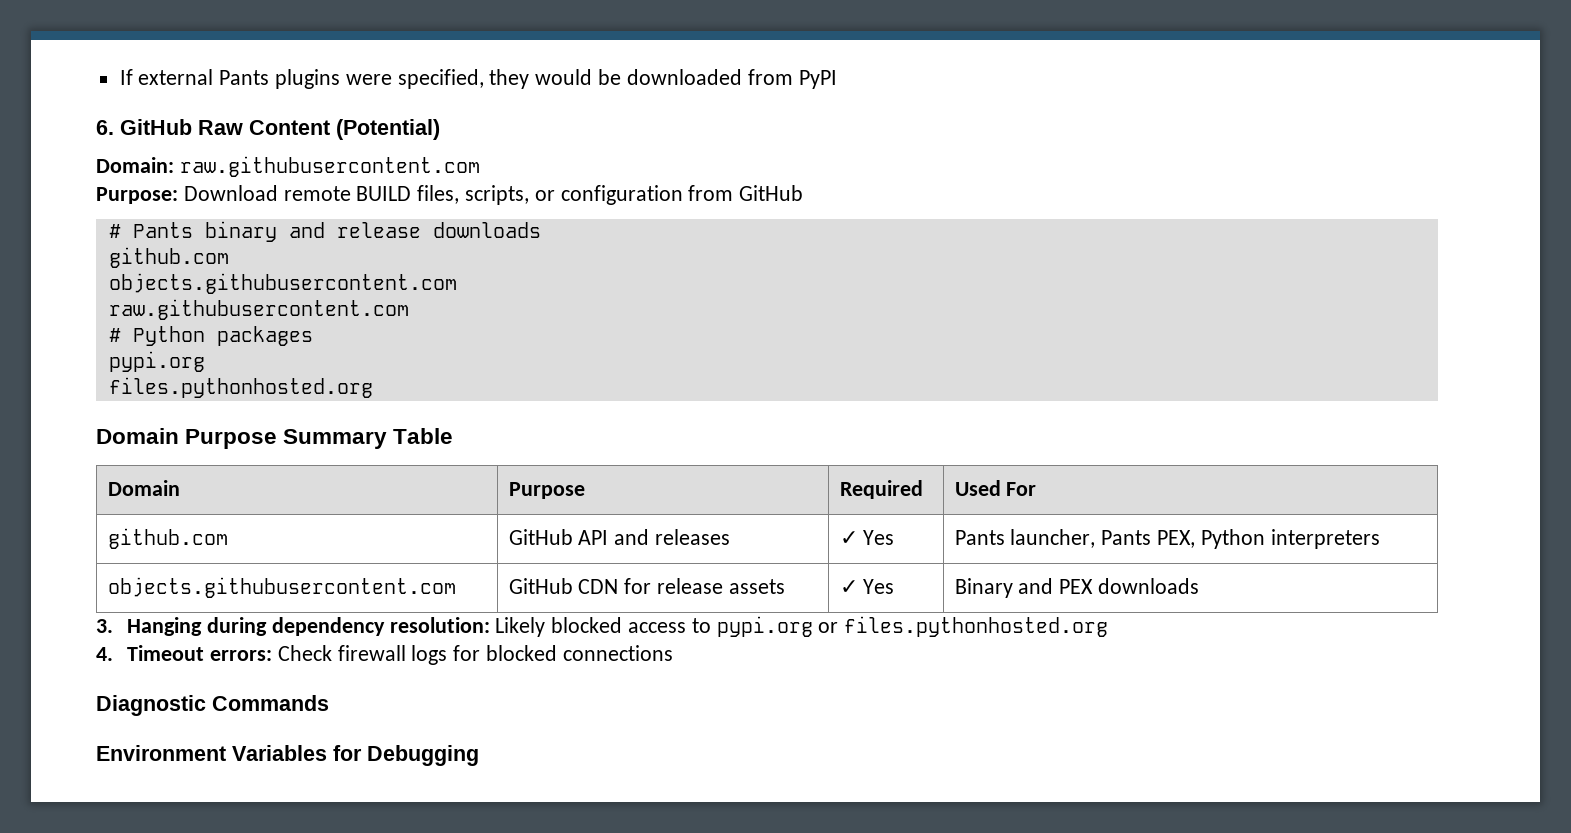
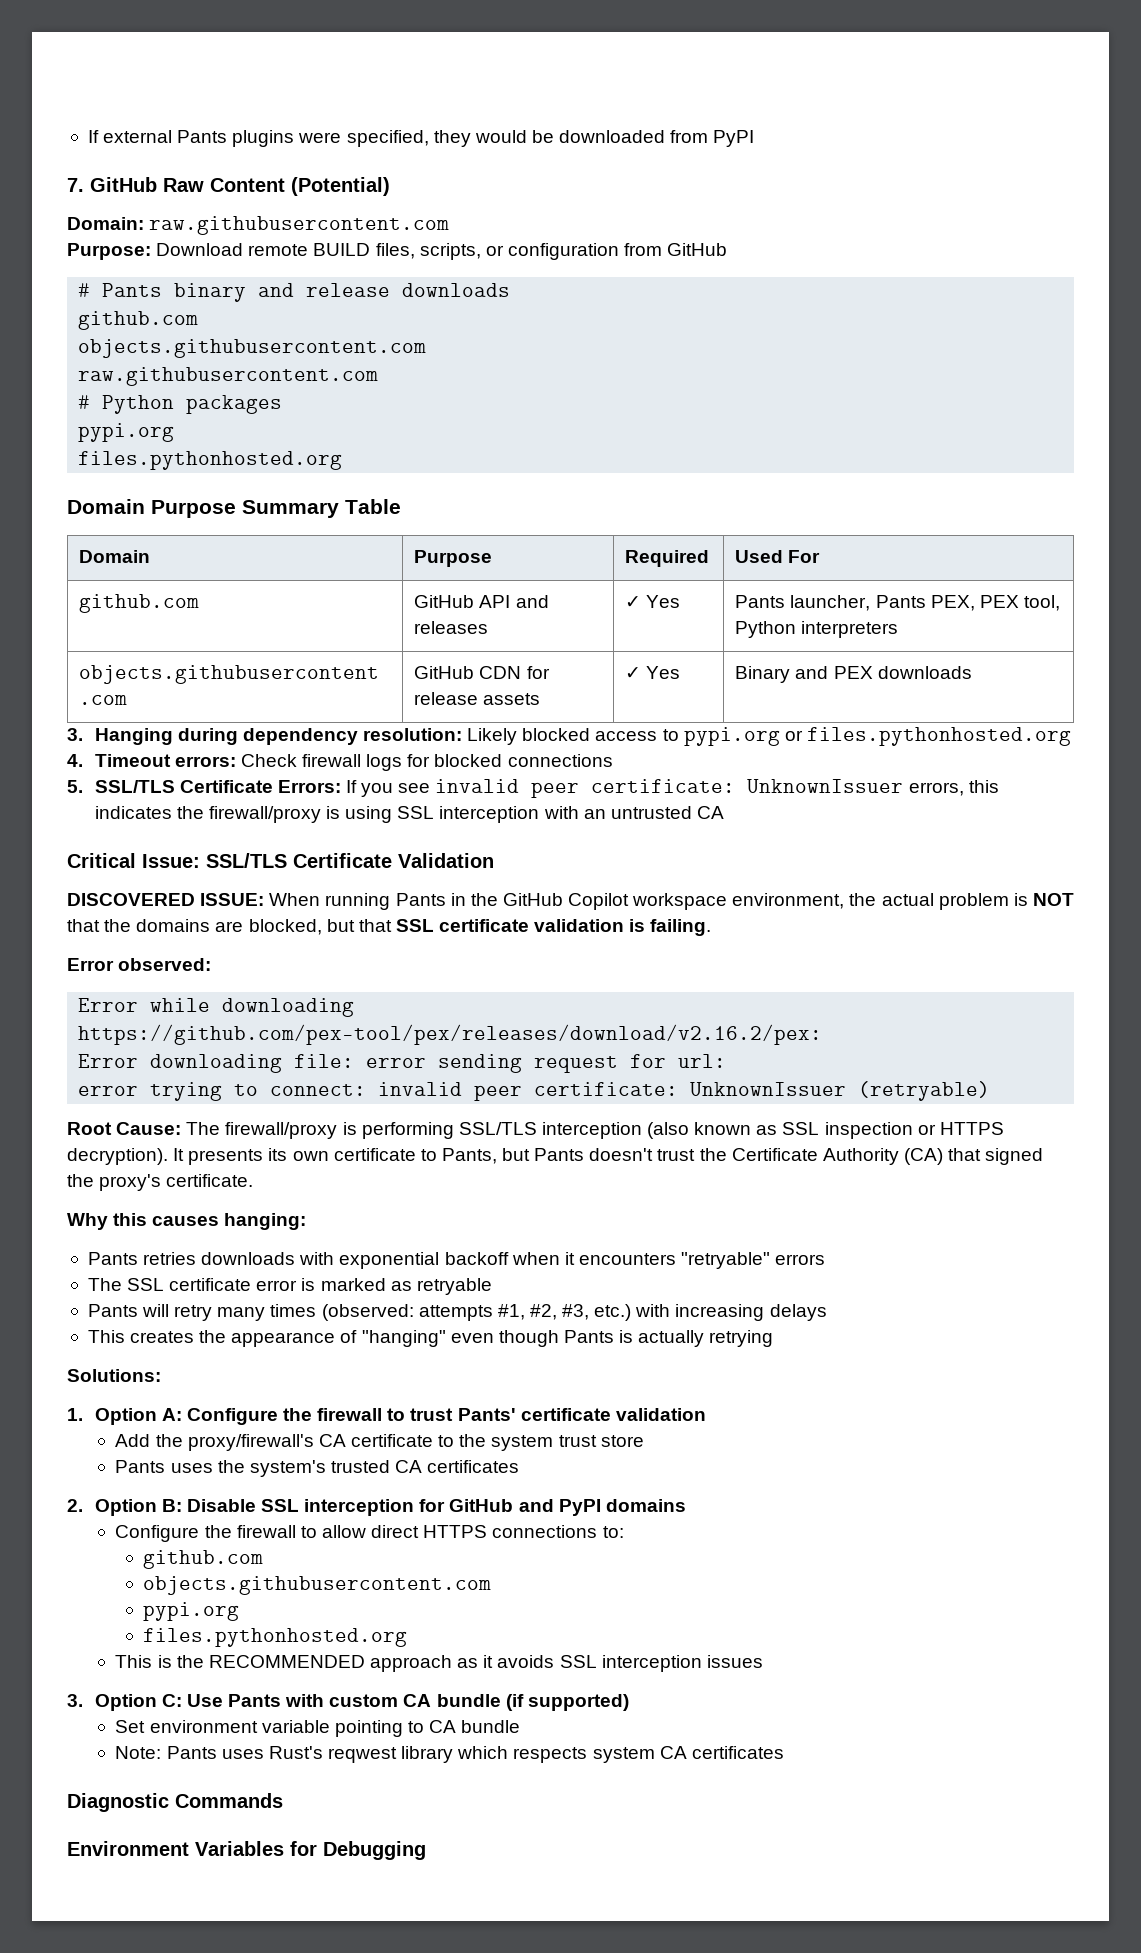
- 6. GitHub Raw Content (Potential)
+ 7. GitHub Raw Content (Potential)
- github.com | GitHub API and releases | ✓ Yes | Pants launcher, Pants PEX, Python interpreters
+ github.com | GitHub API and releases | ✓ Yes | Pants launcher, Pants PEX, PEX tool, Python interpreters
+ 5. SSL/TLS Certificate Errors: If you see invalid peer certificate: UnknownIssuer errors, this indicates the firewall/proxy is using SSL interception with an untrusted CA
+ Critical Issue: SSL/TLS Certificate Validation
+ DISCOVERED ISSUE: When running Pants in the GitHub Copilot workspace environment, the actual problem is NOT that the domains are blocked, but that SSL certificate validation is failing.
+ Error observed:
+ Error while downloading https://github.com/pex-tool/pex/releases/download/v2.16.2/pex:
+ Error downloading file: error sending request for url:
+ error trying to connect: invalid peer certificate: UnknownIssuer (retryable)
+ Root Cause: The firewall/proxy is performing SSL/TLS interception (also known as SSL inspection or HTTPS decryption). It presents its own certificate to Pants, but Pants doesn't trust the Certificate Authority (CA) that signed the proxy's certificate.
+ Why this causes hanging:
+ Pants retries downloads with exponential backoff when it encounters "retryable" errors
+ The SSL certificate error is marked as retryable
+ Pants will retry many times (observed: attempts #1, #2, #3, etc.) with increasing delays
+ This creates the appearance of "hanging" even though Pants is actually retrying
+ Solutions:
+ 1. Option A: Configure the firewall to trust Pants' certificate validation
+ Add the proxy/firewall's CA certificate to the system trust store
+ Pants uses the system's trusted CA certificates
+ 2. Option B: Disable SSL interception for GitHub and PyPI domains
+ Configure the firewall to allow direct HTTPS connections to:
+ github.com
+ objects.githubusercontent.com
+ pypi.org
+ files.pythonhosted.org
+ This is the RECOMMENDED approach as it avoids SSL interception issues
+ 3. Option C: Use Pants with custom CA bundle (if supported)
+ Set environment variable pointing to CA bundle
+ Note: Pants uses Rust's reqwest library which respects system CA certificates

